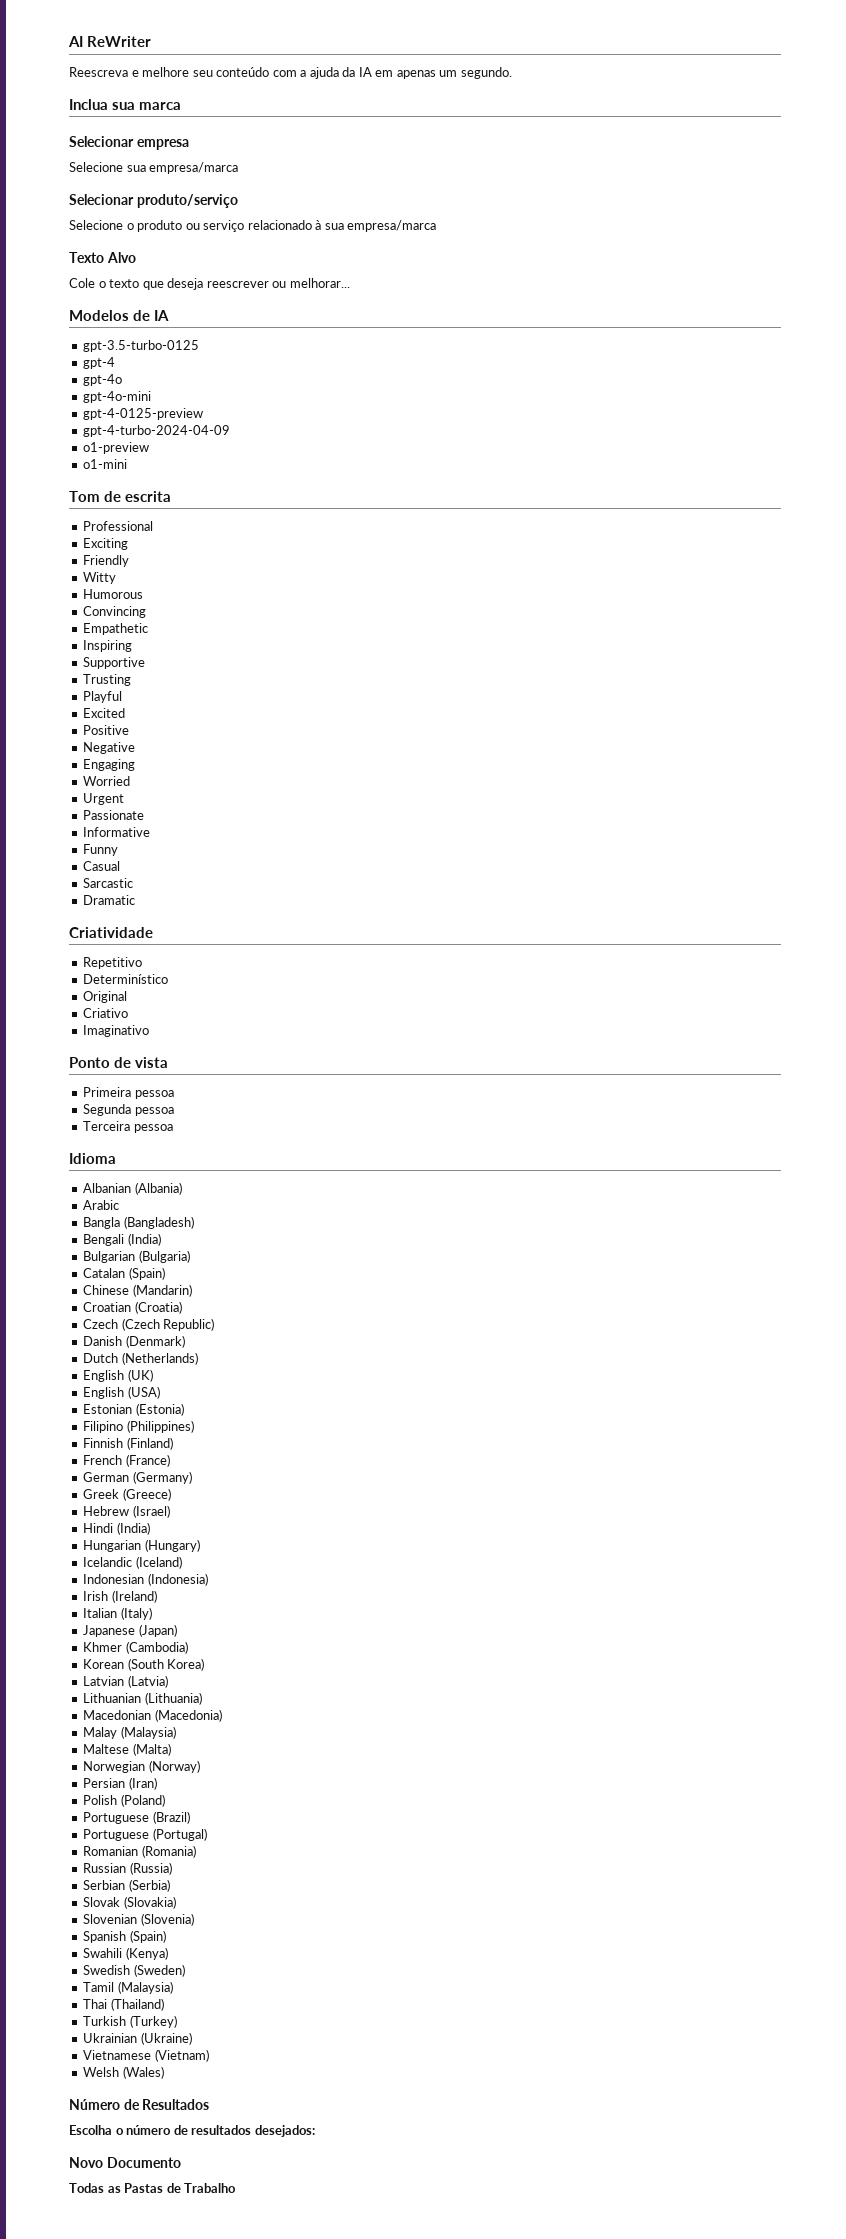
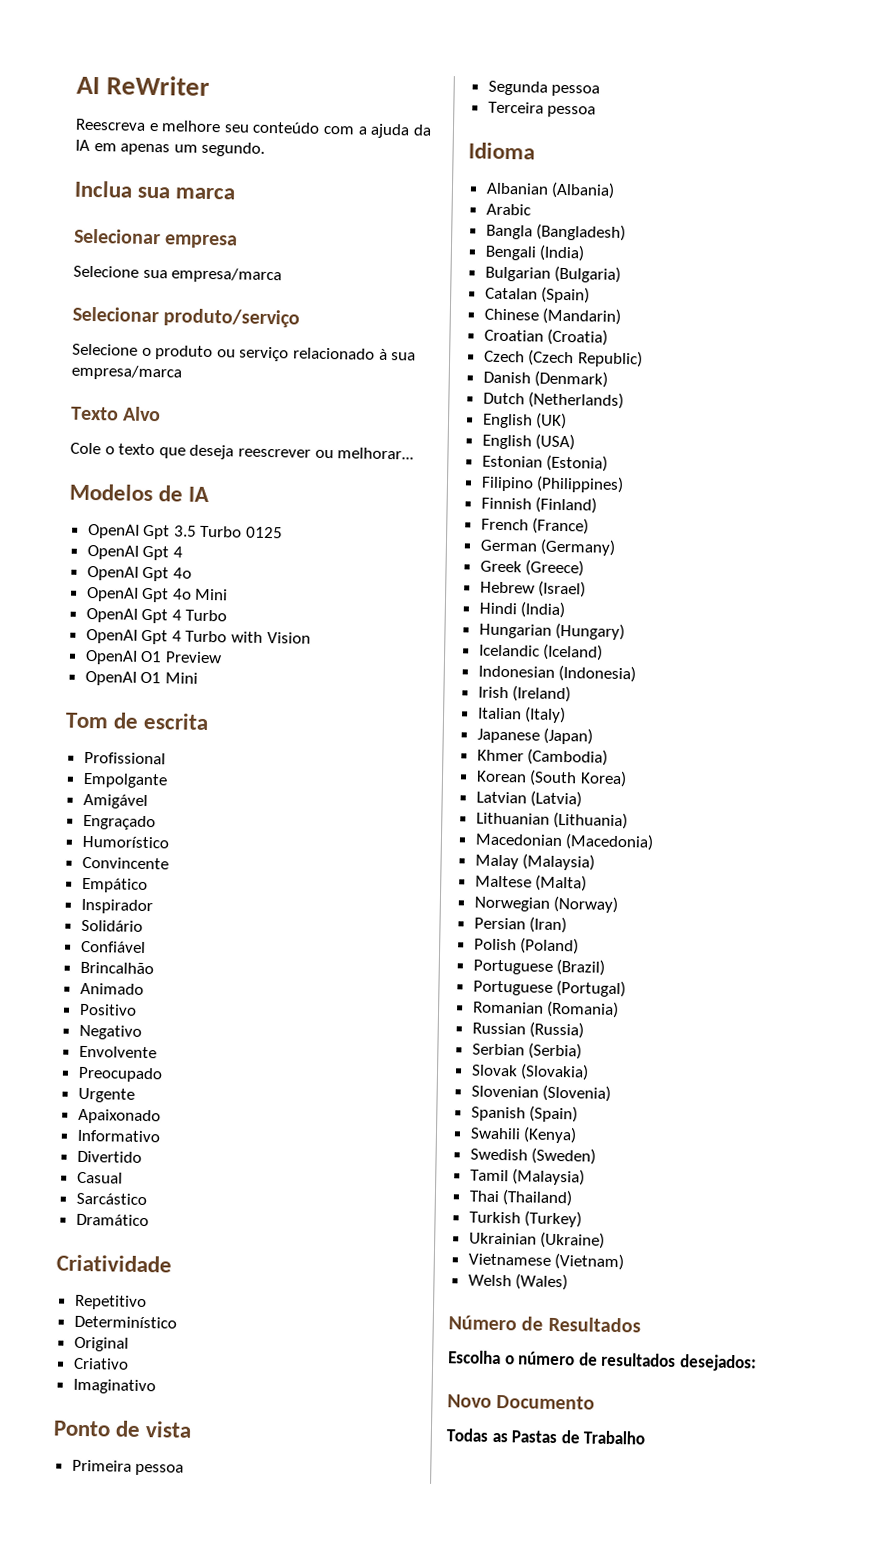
- gpt-3.5-turbo-0125
- gpt-4
- gpt-4o
- gpt-4o-mini
- gpt-4-0125-preview
- gpt-4-turbo-2024-04-09
- o1-preview
- o1-mini
+ OpenAI Gpt 3.5 Turbo 0125
+ OpenAI Gpt 4
+ OpenAI Gpt 4o
+ OpenAI Gpt 4o Mini
+ OpenAI Gpt 4 Turbo
+ OpenAI Gpt 4 Turbo with Vision
+ OpenAI O1 Preview
+ OpenAI O1 Mini
  Tom de escrita
- Professional
- Exciting
- Friendly
- Witty
- Humorous
- Convincing
- Empathetic
- Inspiring
- Supportive
- Trusting
- Playful
- Excited
- Positive
- Negative
- Engaging
- Worried
- Urgent
- Passionate
- Informative
- Funny
+ Profissional
+ Empolgante
+ Amigável
+ Engraçado
+ Humorístico
+ Convincente
+ Empático
+ Inspirador
+ Solidário
+ Confiável
+ Brincalhão
+ Animado
+ Positivo
+ Negativo
+ Envolvente
+ Preocupado
+ Urgente
+ Apaixonado
+ Informativo
+ Divertido
- Sarcastic
- Dramatic
+ Sarcástico
+ Dramático

